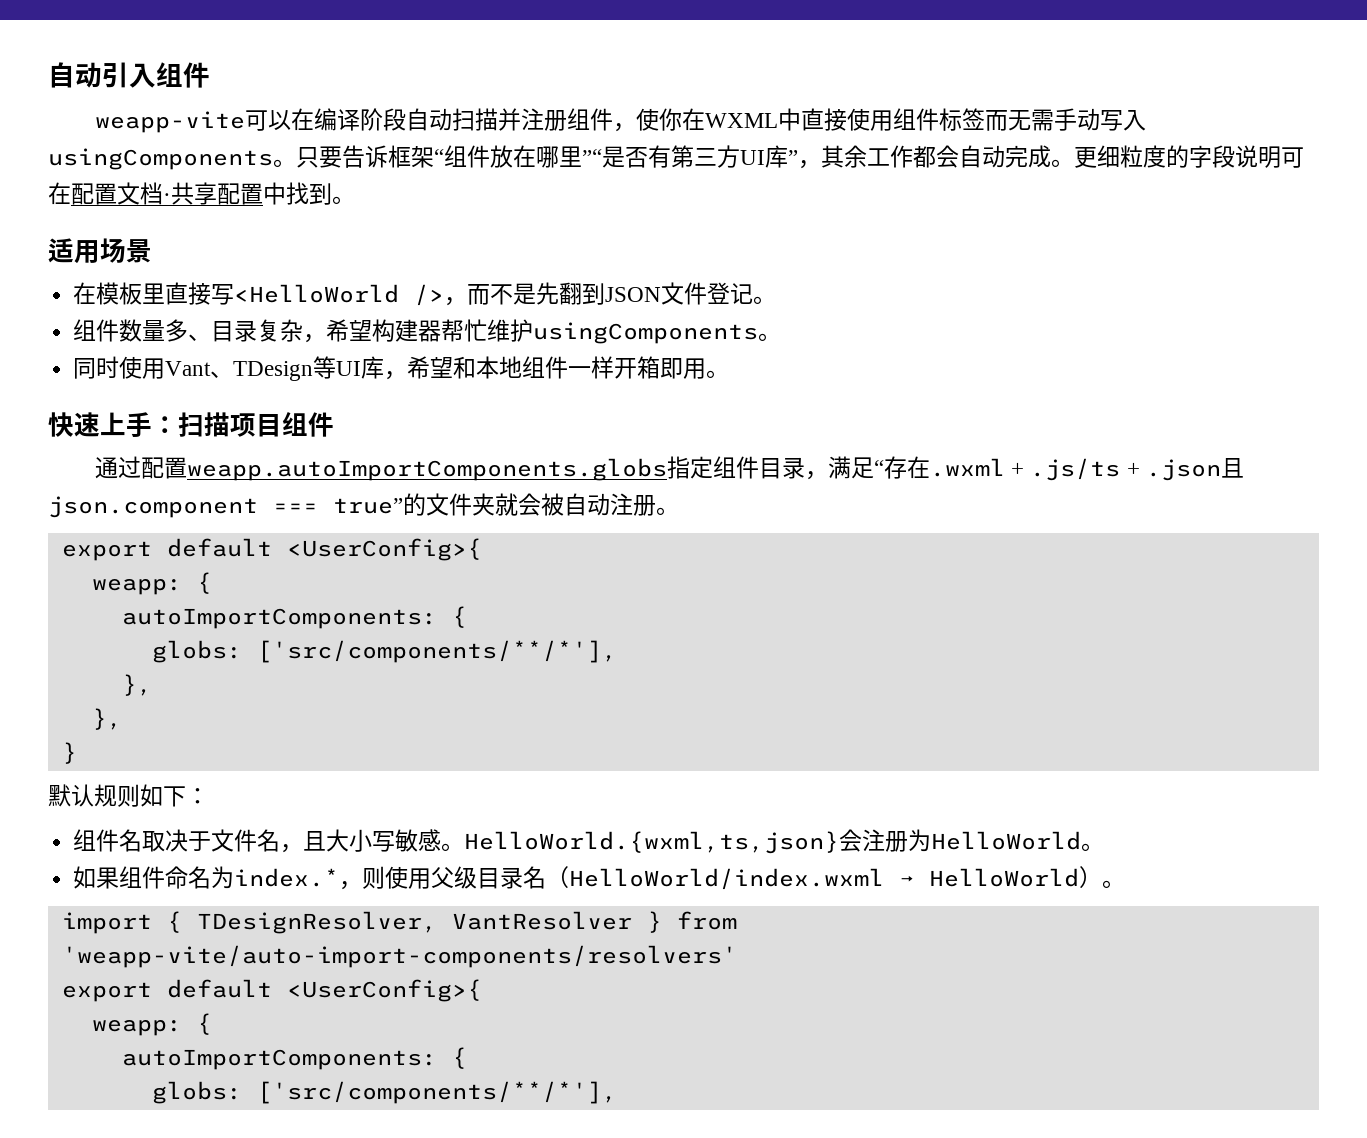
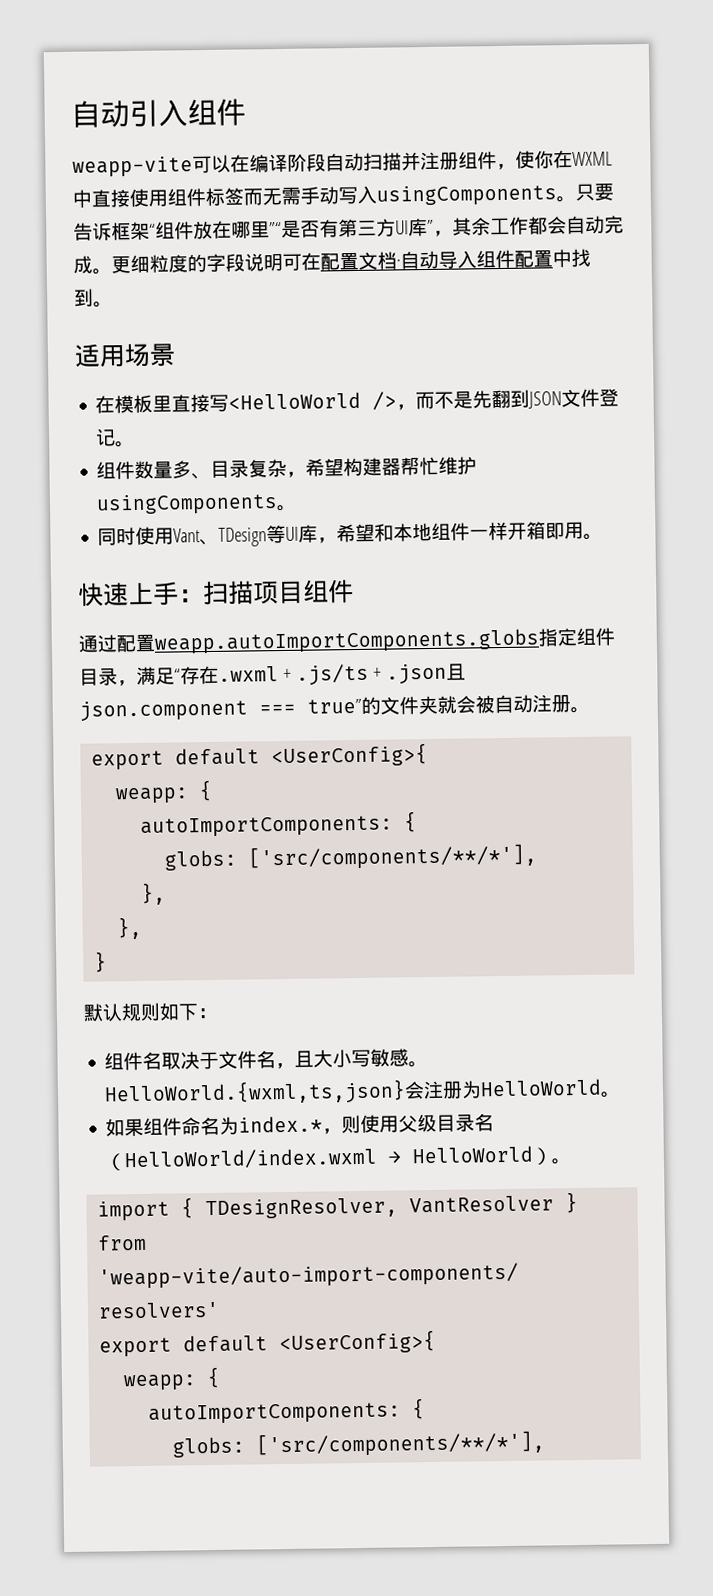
- 更细粒度的字段说明可在配置文档·共享配置中找到。
+ 更细粒度的字段说明可在配置文档·自动导入组件配置中找到。

